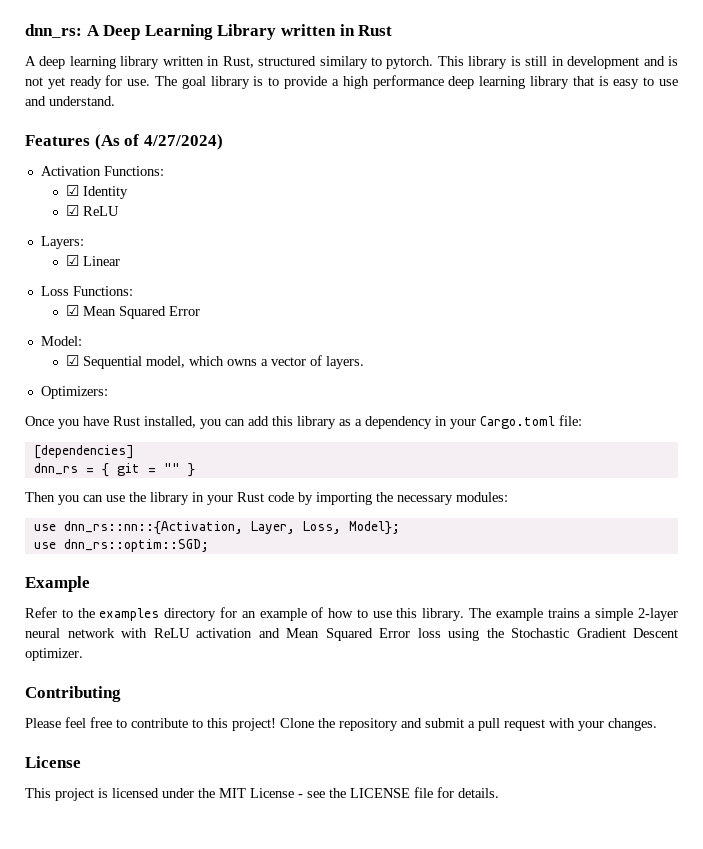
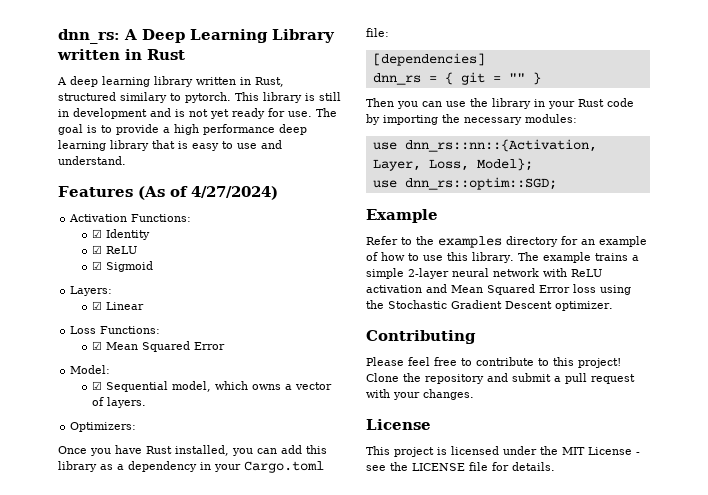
- The goal library is to provide a high performance deep learning library that is easy to use and understand.
+ The goal is to provide a high performance deep learning library that is easy to use and understand.
+ ☑ Sigmoid

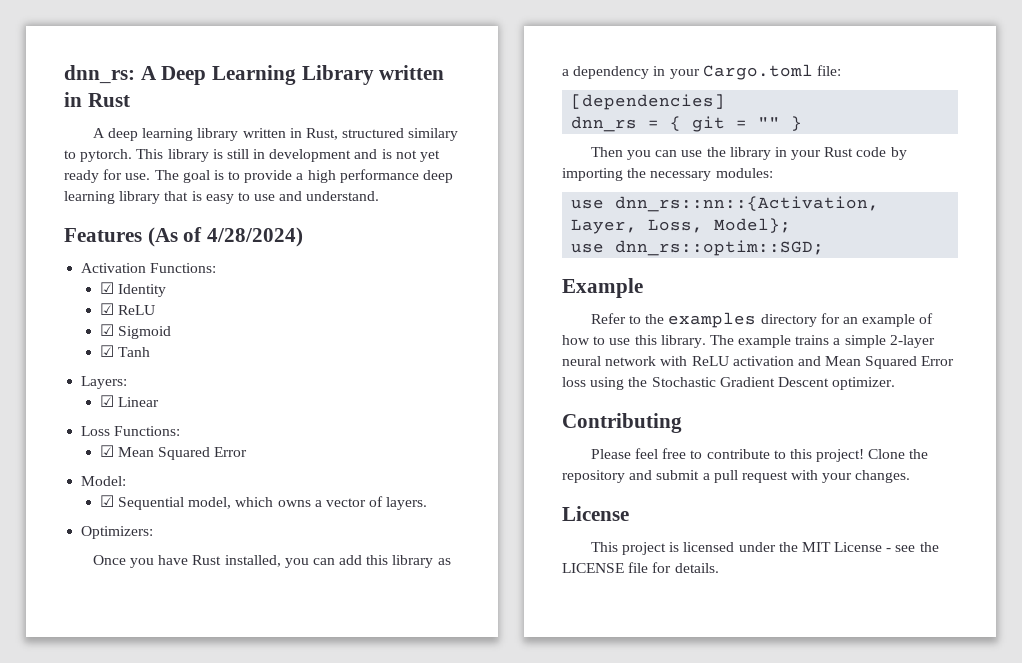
- Features (As of 4/27/2024)
+ Features (As of 4/28/2024)
+ ☑ Tanh

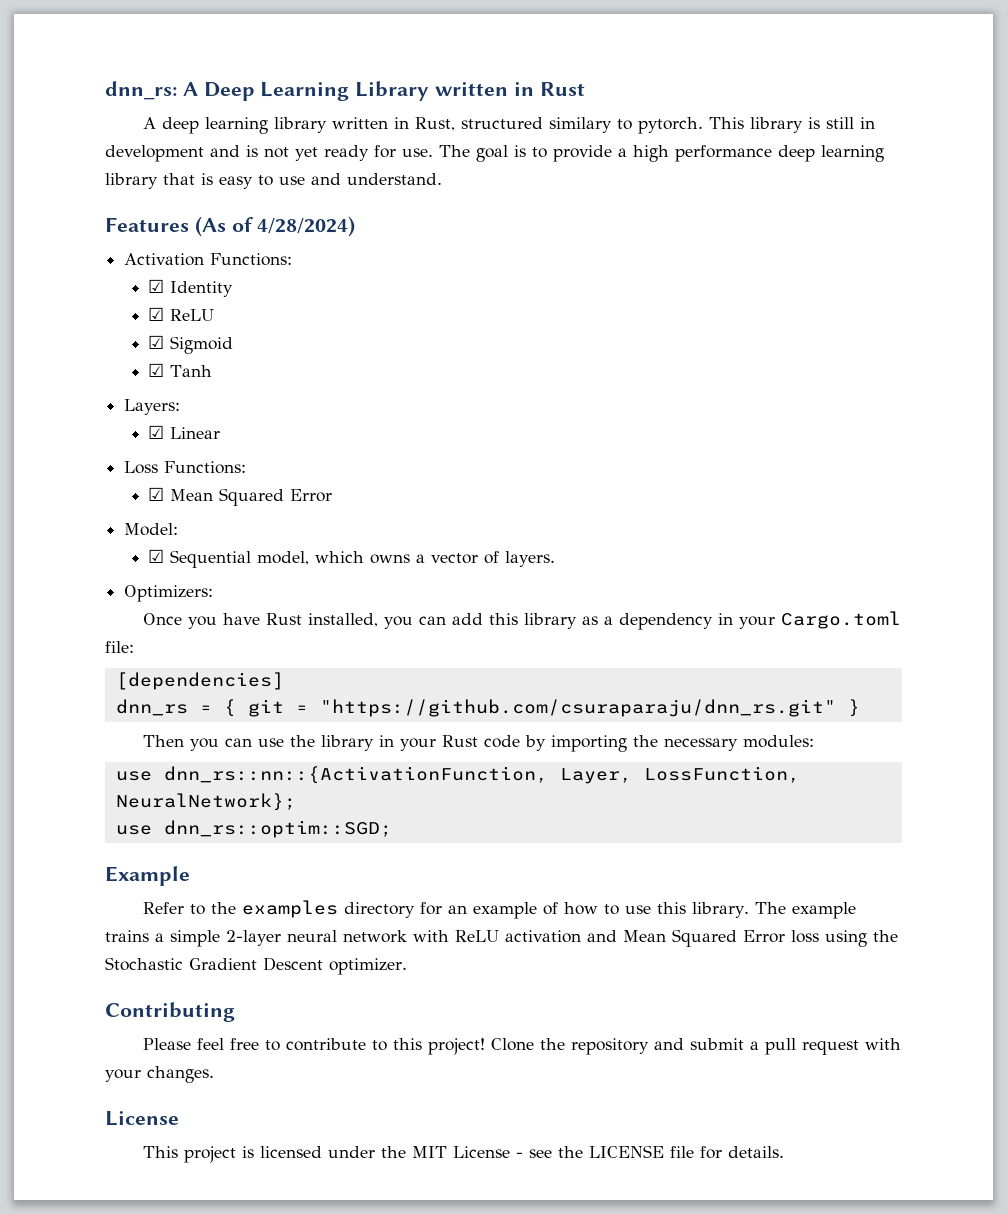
- dnn_rs = { git = "" }
+ dnn_rs = { git = "https://github.com/csuraparaju/dnn_rs.git" }
- use dnn_rs::nn::{Activation, Layer, Loss, Model};
+ use dnn_rs::nn::{ActivationFunction, Layer, LossFunction, NeuralNetwork};

